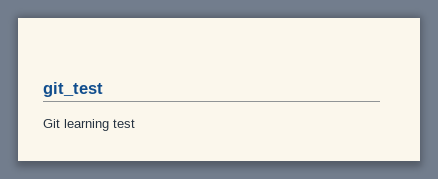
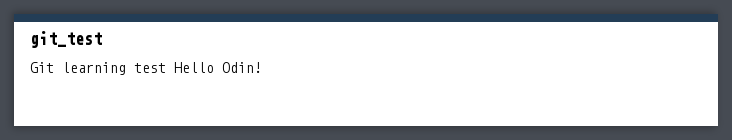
- Git learning test
+ Git learning test Hello Odin!

